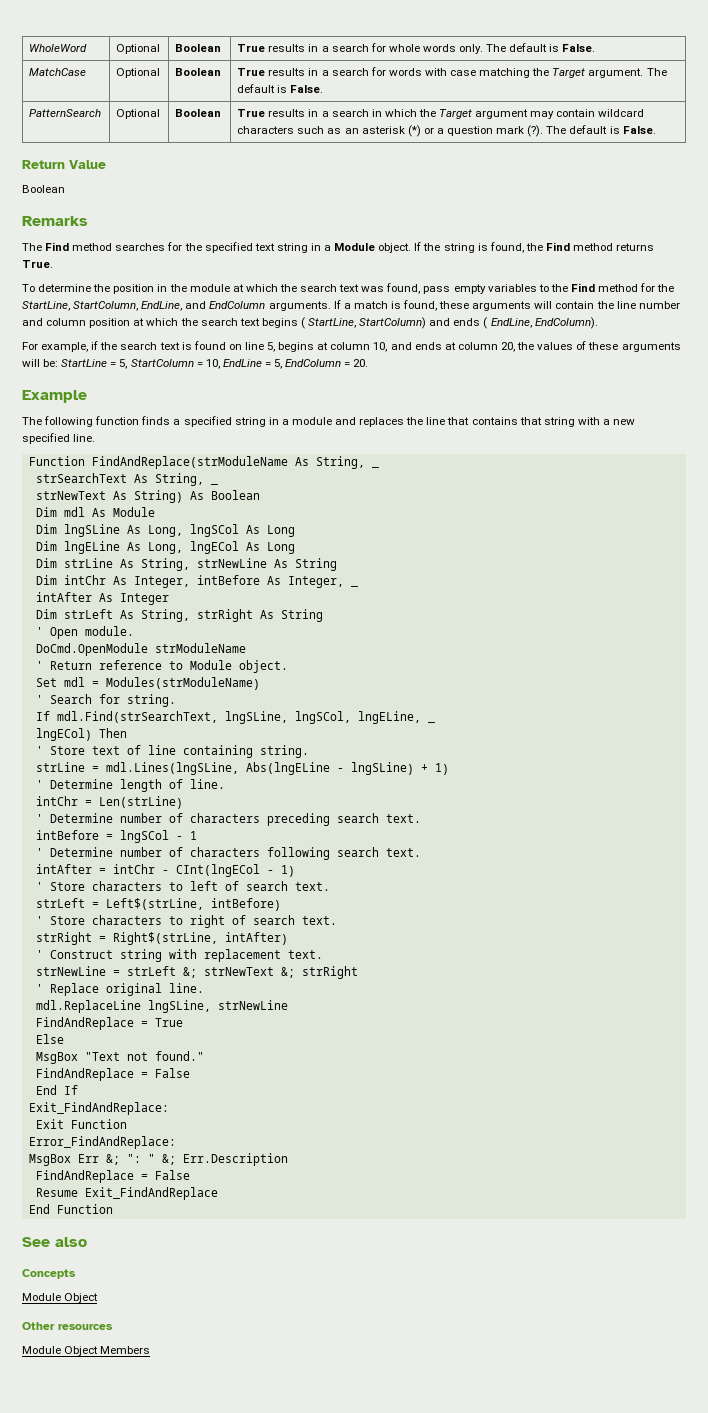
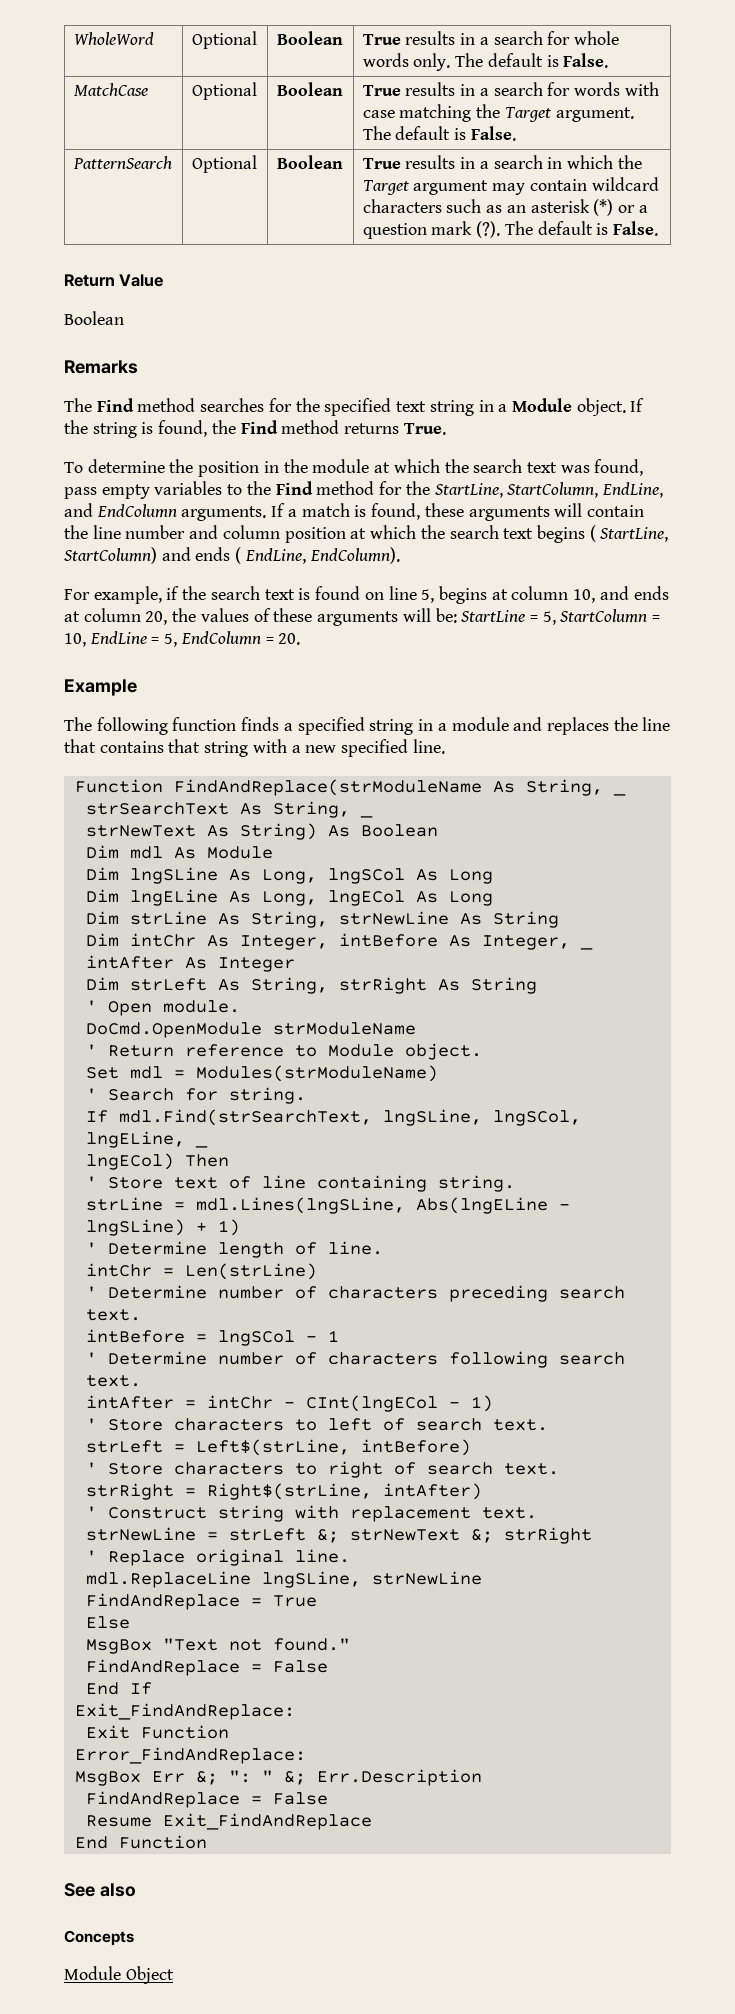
- Other resources
- Module Object Members

